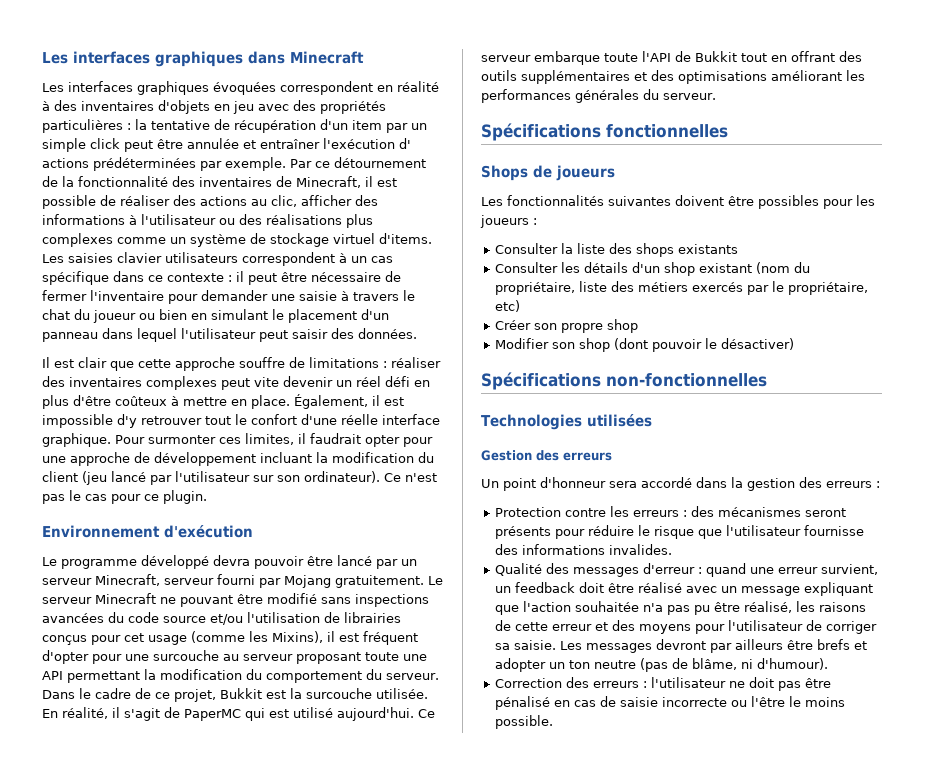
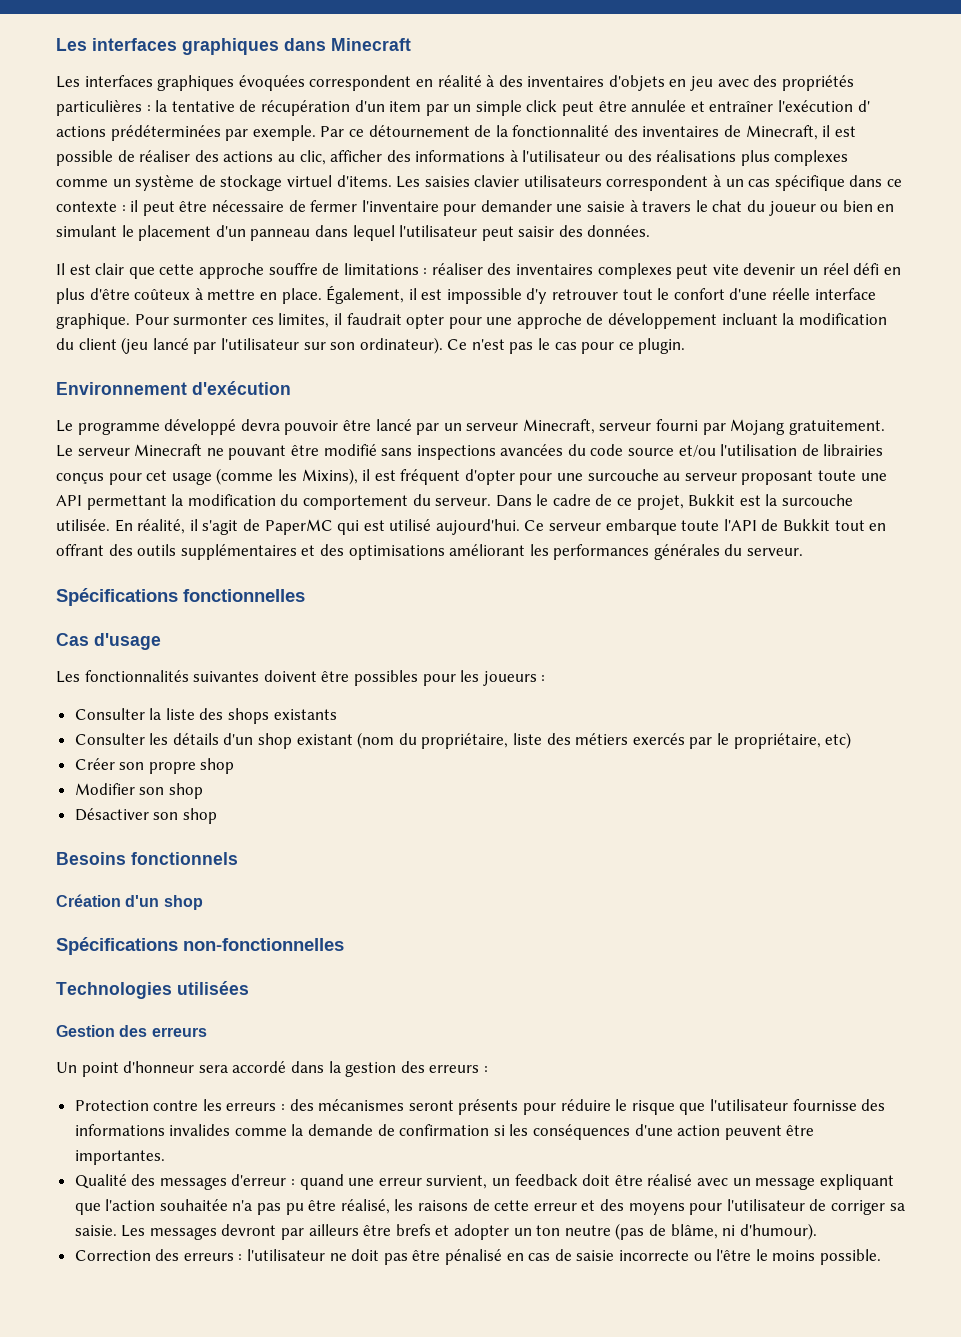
- Shops de joueurs
+ Cas d'usage
- Modifier son shop (dont pouvoir le désactiver)
+ Modifier son shop
+ Désactiver son shop
+ Besoins fonctionnels
+ Création d'un shop
- Protection contre les erreurs : des mécanismes seront présents pour réduire le risque que l'utilisateur fournisse des informations invalides.
+ Protection contre les erreurs : des mécanismes seront présents pour réduire le risque que l'utilisateur fournisse des informations invalides comme la demande de confirmation si les conséquences d'une action peuvent être importantes.

